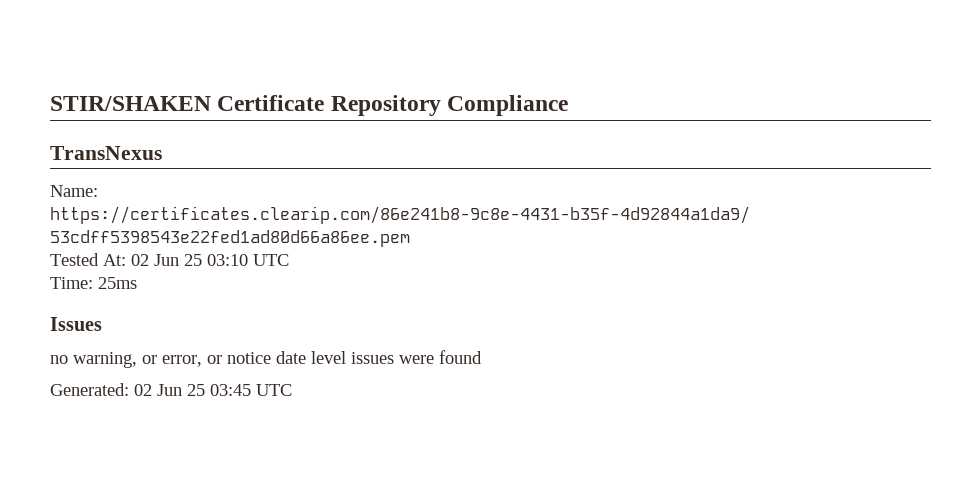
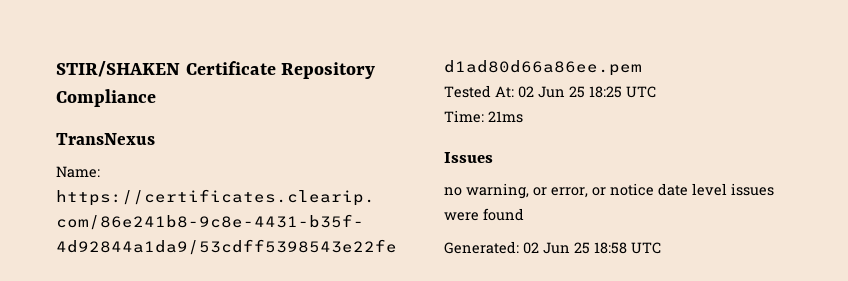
- Tested At: 02 Jun 25 03:10 UTC
+ Tested At: 02 Jun 25 18:25 UTC
- Time: 25ms
+ Time: 21ms
- Generated: 02 Jun 25 03:45 UTC
+ Generated: 02 Jun 25 18:58 UTC

